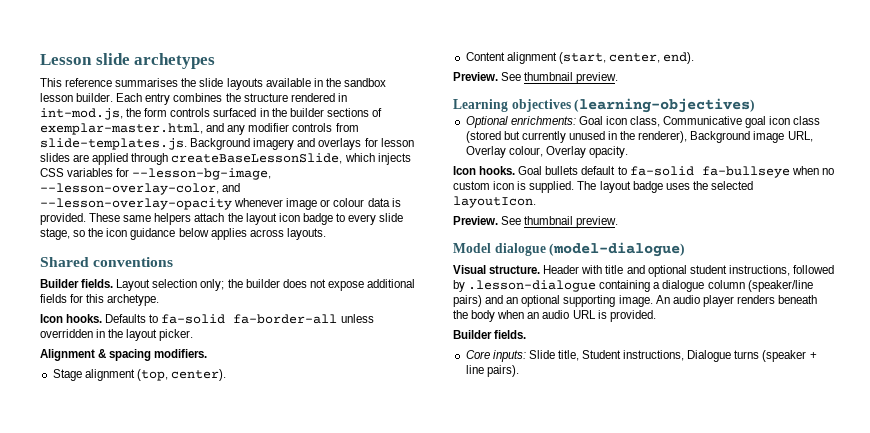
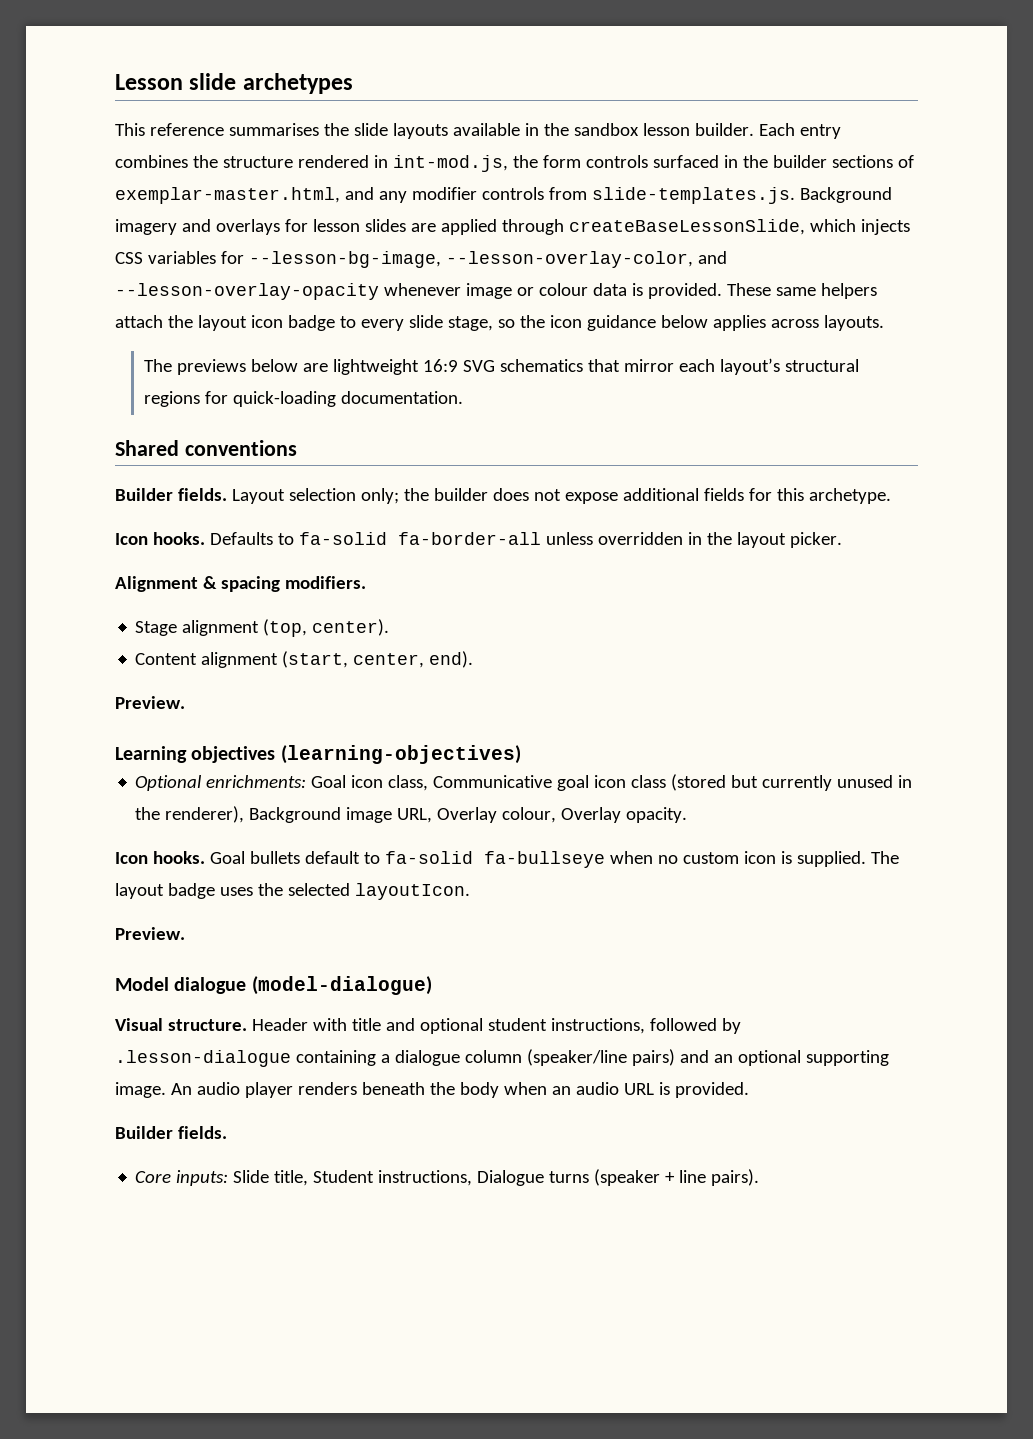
+ The previews below are lightweight 16:9 SVG schematics that mirror each layout’s structural regions for quick-loading documentation.
  Content alignment (start, center, end).
- Preview. See thumbnail preview.
+ Preview.
  The layout badge uses the selected layoutIcon.
- Preview. See thumbnail preview.
+ Preview.

